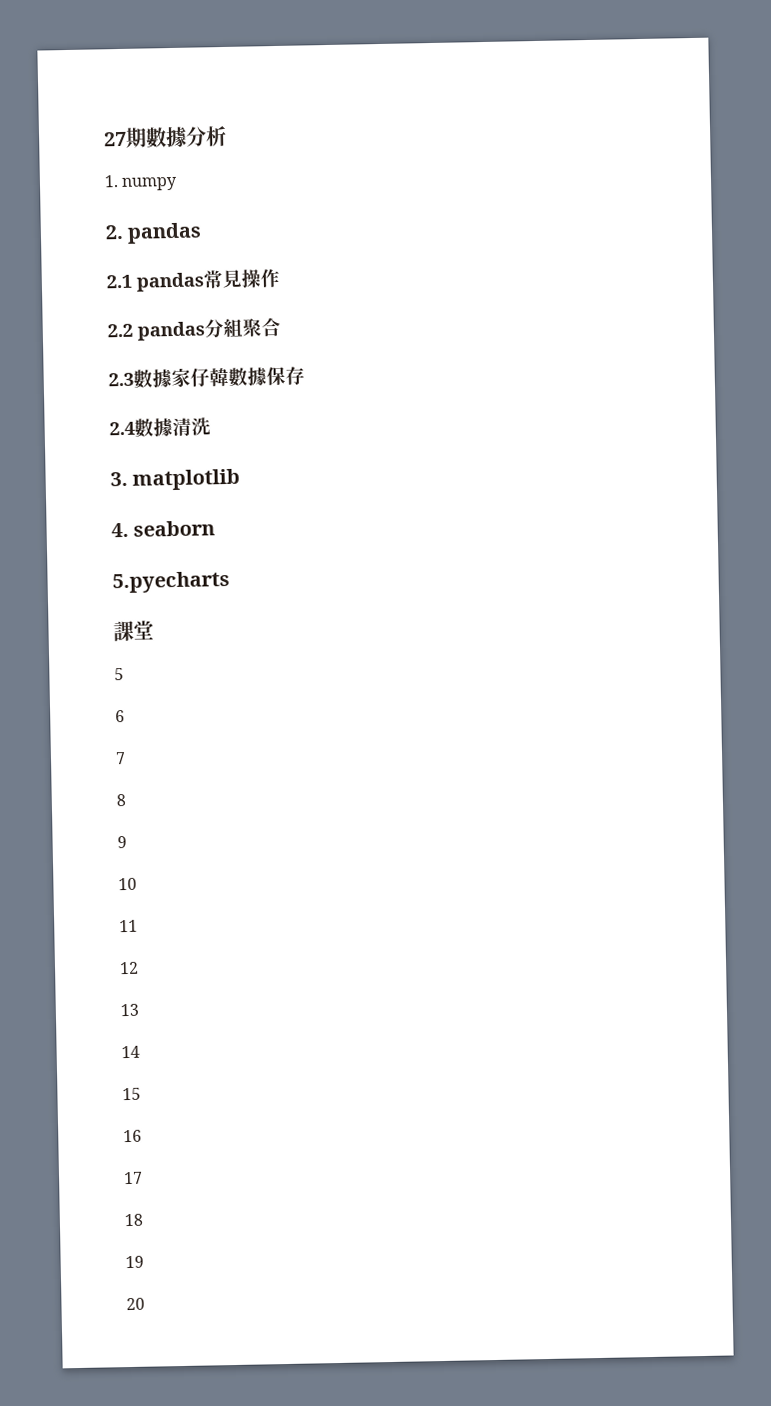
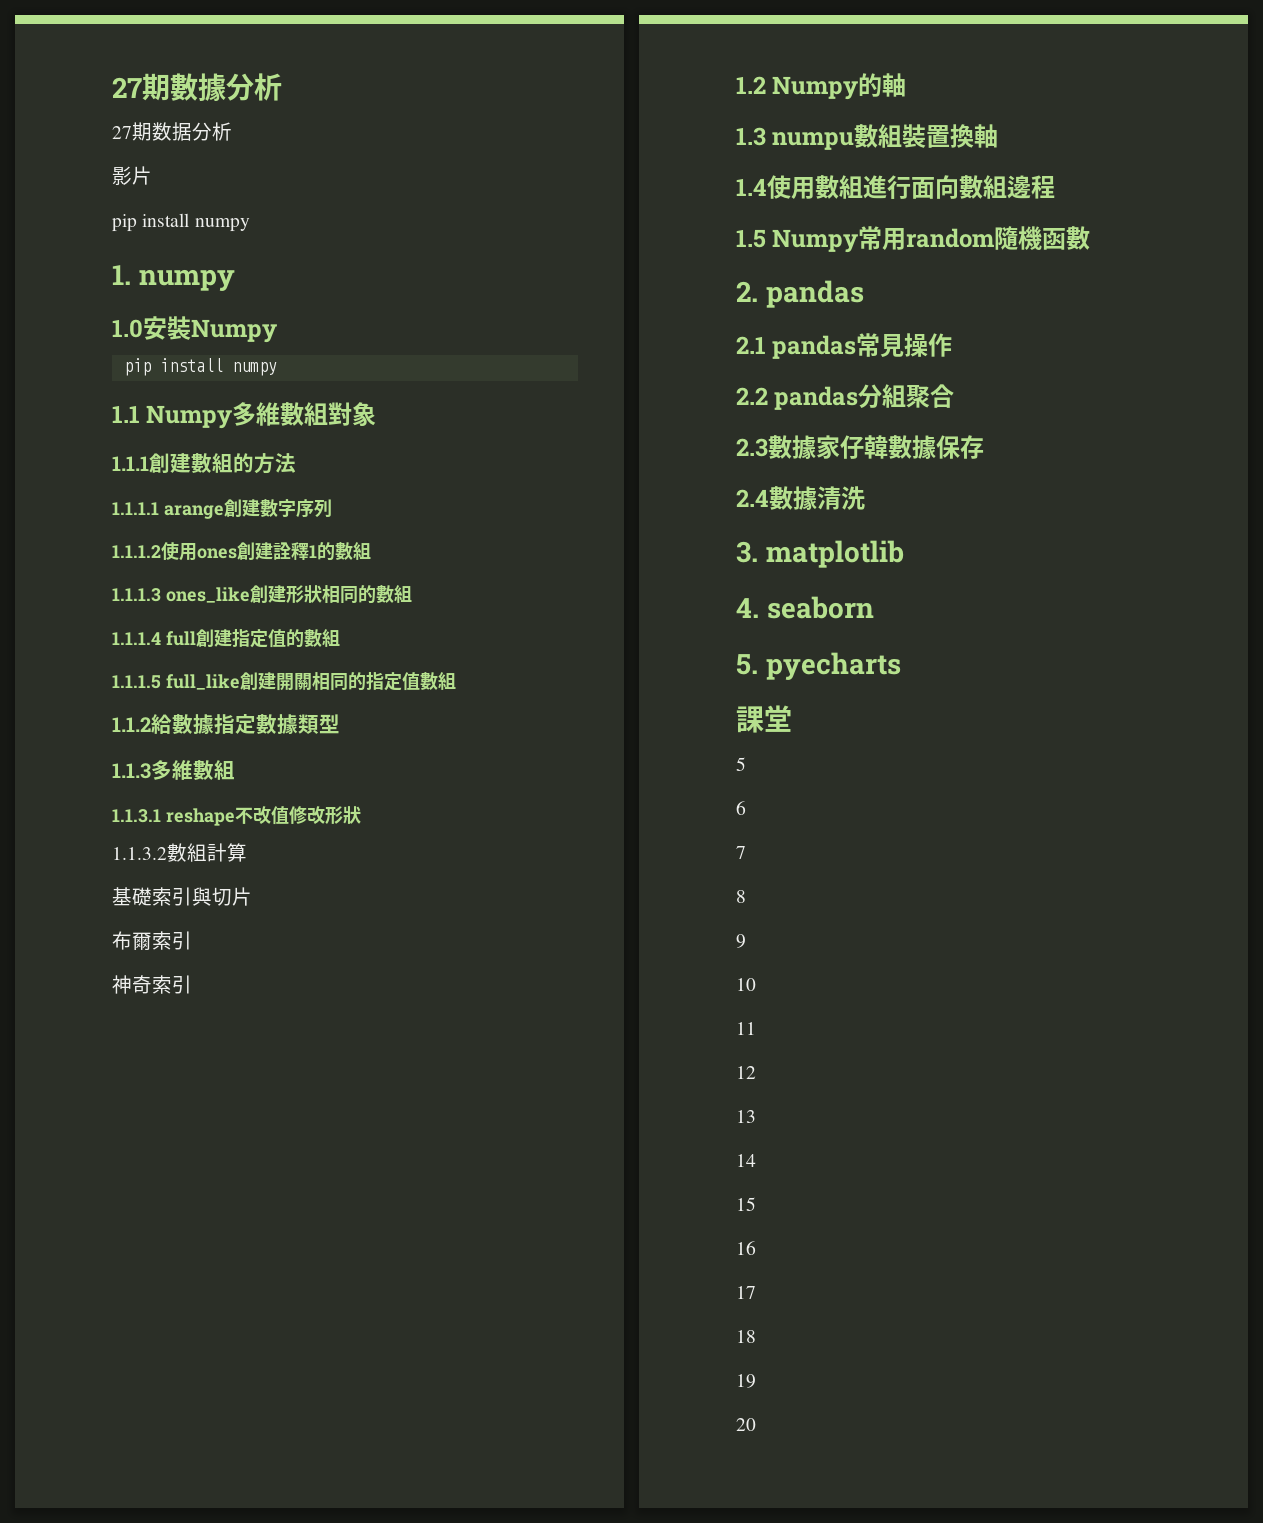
+ 27期数据分析
+ 影片
+ pip install numpy
  1. numpy
+ 1.0安裝Numpy
+ pip install numpy
+ 1.1 Numpy多維數組對象
+ 1.1.1創建數組的方法
+ 1.1.1.1 arange創建數字序列
+ 1.1.1.2使用ones創建詮釋1的數組
+ 1.1.1.3 ones_like創建形狀相同的數組
+ 1.1.1.4 full創建指定值的數組
+ 1.1.1.5 full_like創建開關相同的指定值數組
+ 1.1.2給數據指定數據類型
+ 1.1.3多維數組
+ 1.1.3.1 reshape不改值修改形狀
+ 1.1.3.2數組計算
+ 基礎索引與切片
+ 布爾索引
+ 神奇索引
+ 1.2 Numpy的軸
+ 1.3 numpu數組裝置換軸
+ 1.4使用數組進行面向數組邊程
+ 1.5 Numpy常用random隨機函數
- 5.pyecharts
+ 5. pyecharts

